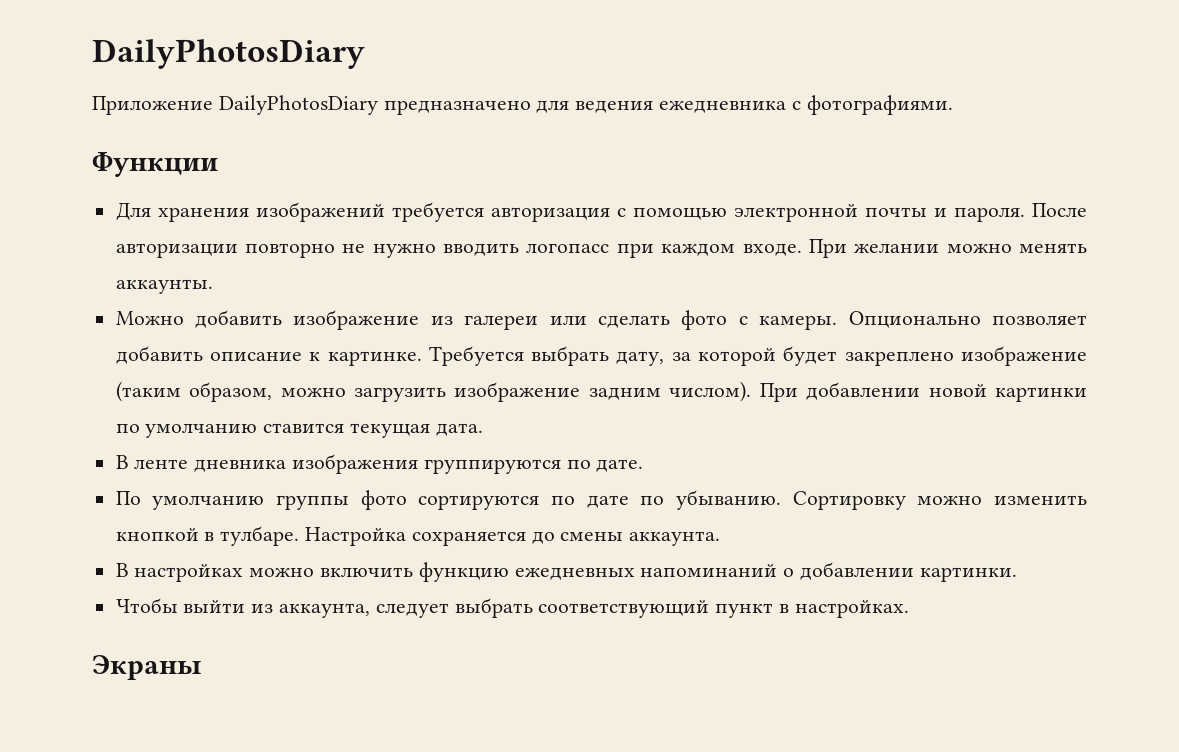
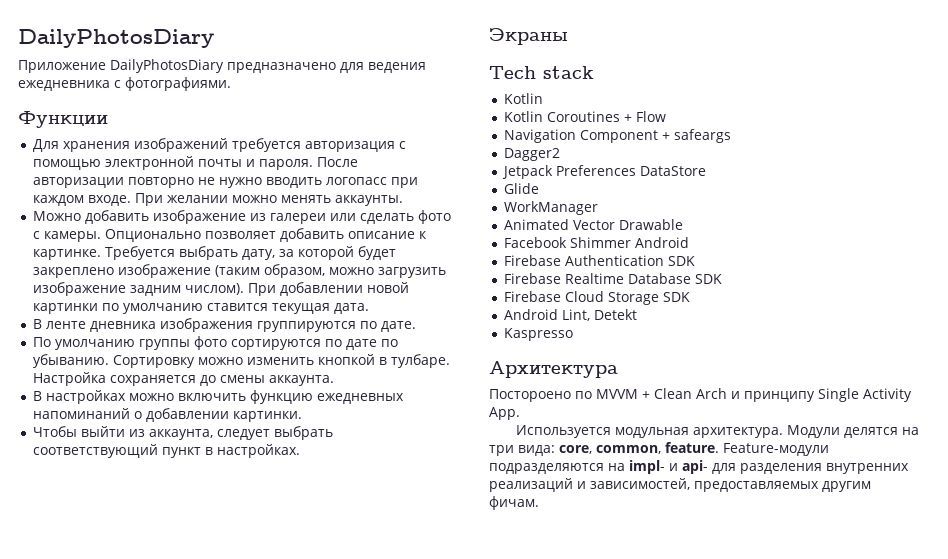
+ Tech stack
+ Kotlin
+ Kotlin Coroutines + Flow
+ Navigation Component + safeargs
+ Dagger2
+ Jetpack Preferences DataStore
+ Glide
+ WorkManager
+ Animated Vector Drawable
+ Facebook Shimmer Android
+ Firebase Authentication SDK
+ Firebase Realtime Database SDK
+ Firebase Cloud Storage SDK
+ Android Lint, Detekt
+ Kaspresso
+ Архитектура
+ Постороено по MVVM + Clean Arch и принципу Single Activity App.
+ Используется модульная архитектура. Модули делятся на три вида: core, common, feature. Feature-модули подразделяются на impl- и api- для разделения внутренних реализаций и зависимостей, предоставляемых другим фичам.

